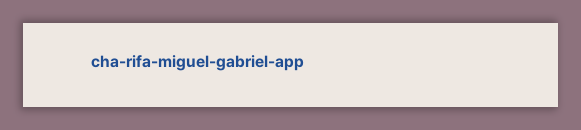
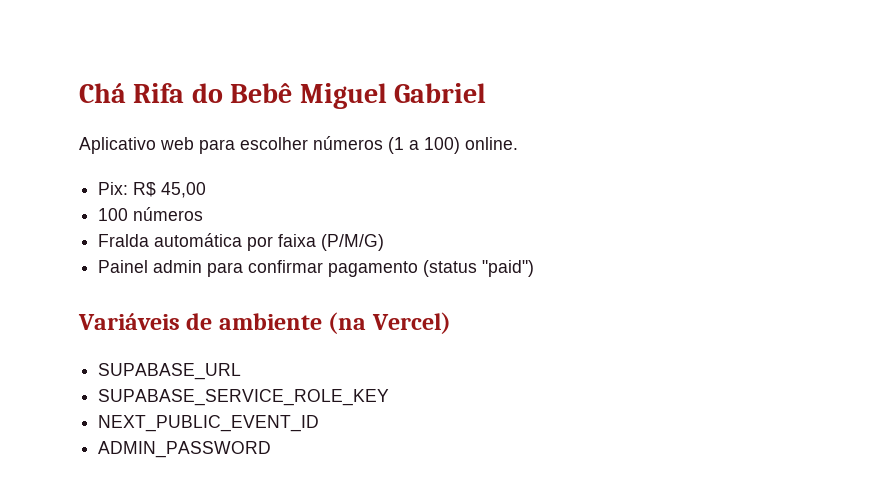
- cha-rifa-miguel-gabriel-app
+ Chá Rifa do Bebê Miguel Gabriel
+ Aplicativo web para escolher números (1 a 100) online.
+ Pix: R$ 45,00
+ 100 números
+ Fralda automática por faixa (P/M/G)
+ Painel admin para confirmar pagamento (status "paid")
+ Variáveis de ambiente (na Vercel)
+ SUPABASE_URL
+ SUPABASE_SERVICE_ROLE_KEY
+ NEXT_PUBLIC_EVENT_ID
+ ADMIN_PASSWORD

